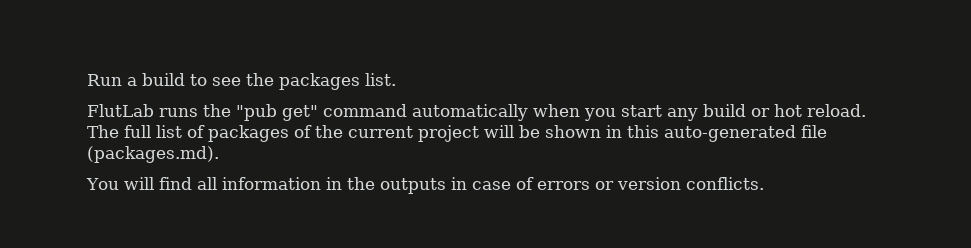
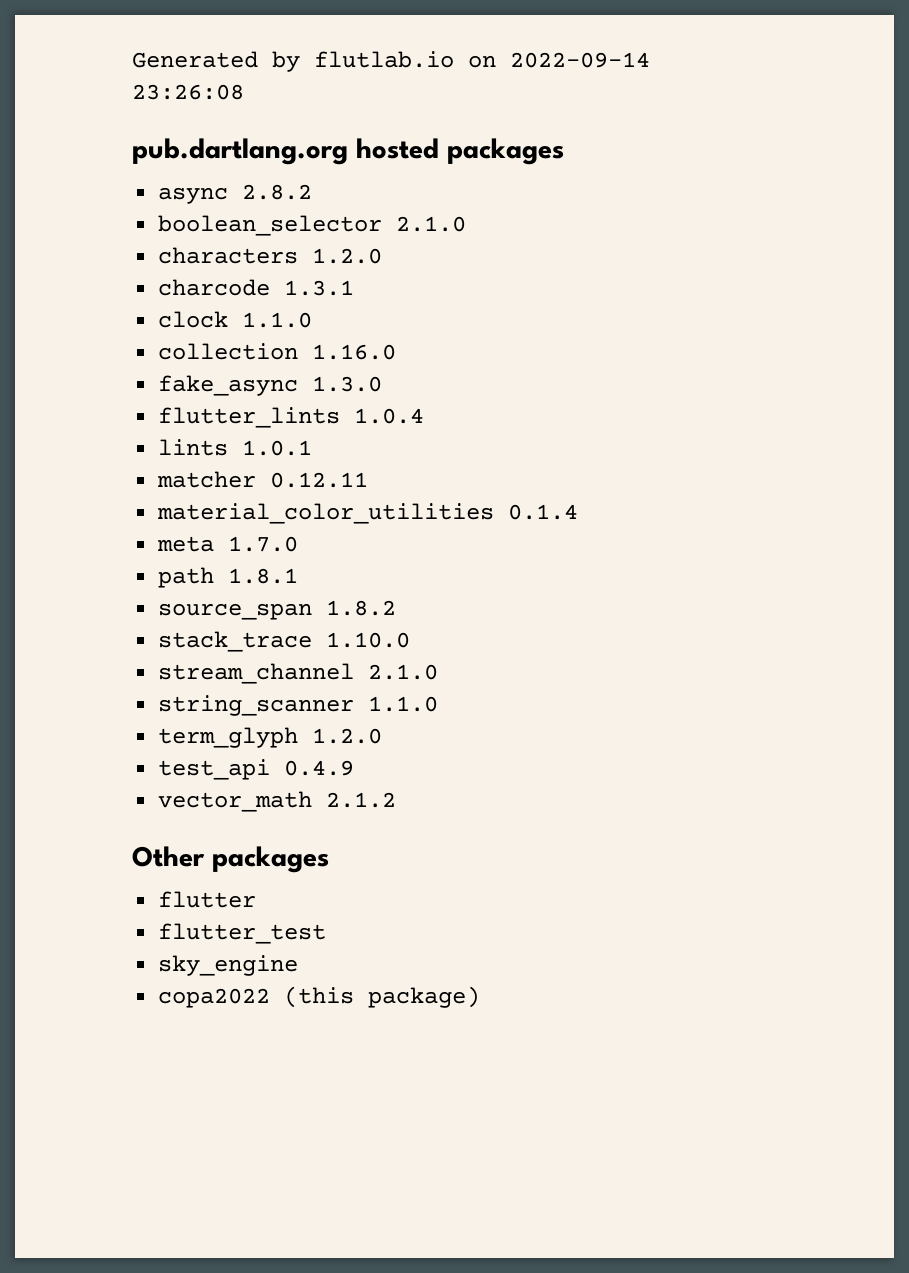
- Run a build to see the packages list.
- FlutLab runs the "pub get" command automatically when you start any build or hot reload. The full list of packages of the current project will be shown in this auto-generated file (packages.md).
- You will find all information in the outputs in case of errors or version conflicts.
+ Generated by flutlab.io on 2022-09-14 23:26:08
+ pub.dartlang.org hosted packages
+ async 2.8.2
+ boolean_selector 2.1.0
+ characters 1.2.0
+ charcode 1.3.1
+ clock 1.1.0
+ collection 1.16.0
+ fake_async 1.3.0
+ flutter_lints 1.0.4
+ lints 1.0.1
+ matcher 0.12.11
+ material_color_utilities 0.1.4
+ meta 1.7.0
+ path 1.8.1
+ source_span 1.8.2
+ stack_trace 1.10.0
+ stream_channel 2.1.0
+ string_scanner 1.1.0
+ term_glyph 1.2.0
+ test_api 0.4.9
+ vector_math 2.1.2
+ Other packages
+ flutter
+ flutter_test
+ sky_engine
+ copa2022 (this package)

